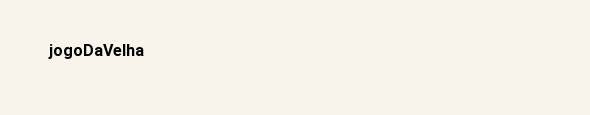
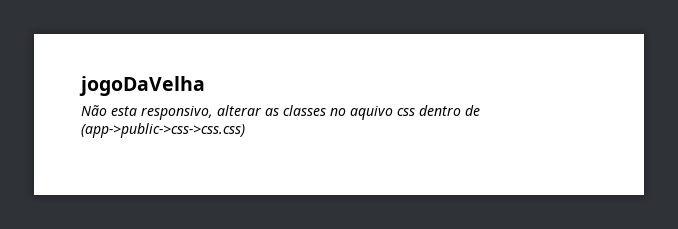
+ Não esta responsivo, alterar as classes no aquivo css dentro de (app->public->css->css.css)

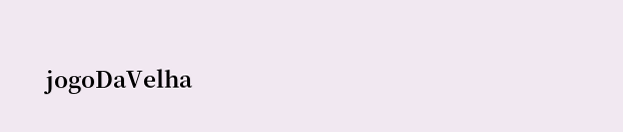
- Não esta responsivo, alterar as classes no aquivo css dentro de (app->public->css->css.css)

